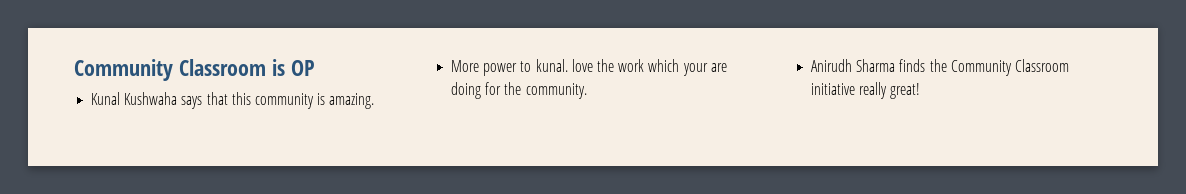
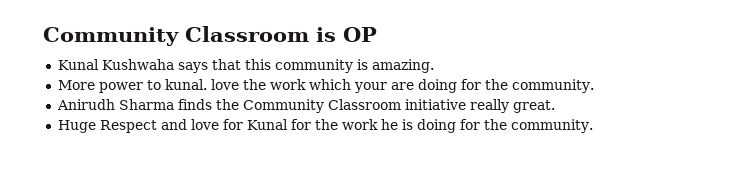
- Anirudh Sharma finds the Community Classroom initiative really great!
+ Anirudh Sharma finds the Community Classroom initiative really great.
+ Huge Respect and love for Kunal for the work he is doing for the community.

